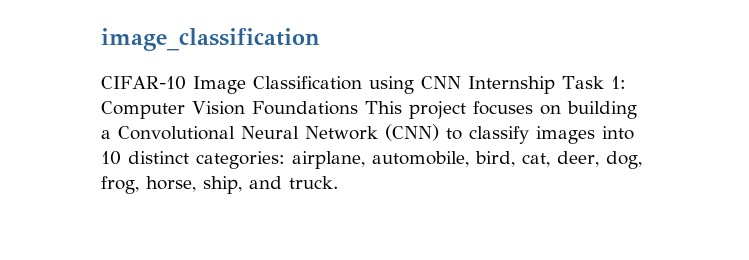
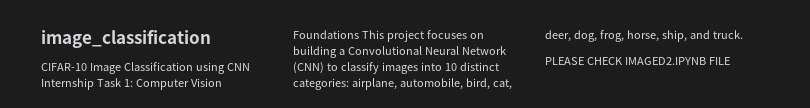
+ PLEASE CHECK IMAGED2.IPYNB FILE

